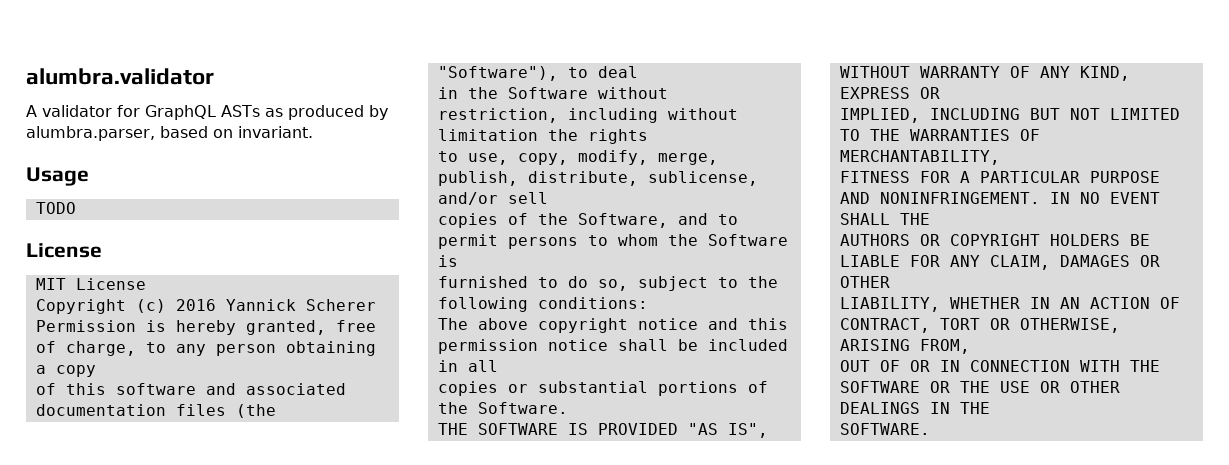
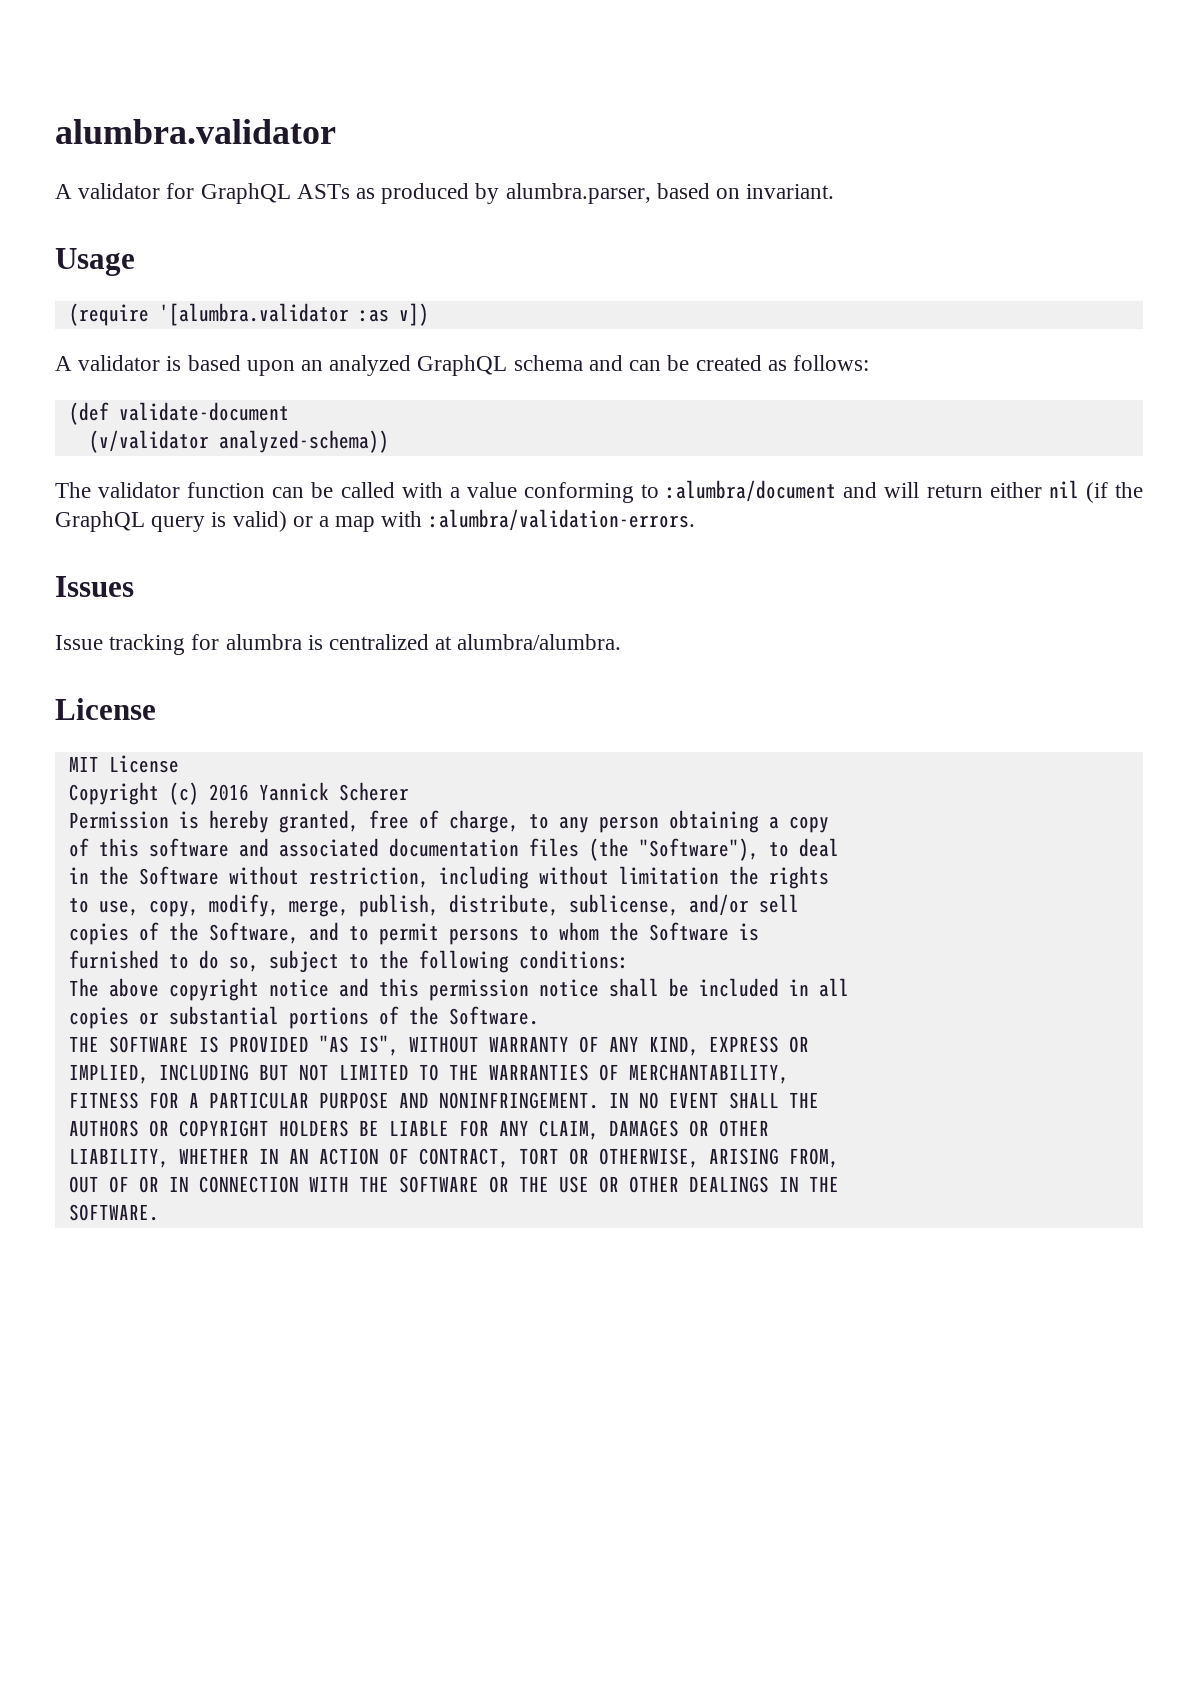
- TODO
+ (require '[alumbra.validator :as v])
+ A validator is based upon an analyzed GraphQL schema and can be created as follows:
+ (def validate-document
+ (v/validator analyzed-schema))
+ The validator function can be called with a value conforming to :alumbra/document and will return either nil (if the GraphQL query is valid) or a map with :alumbra/validation-errors.
+ Issues
+ Issue tracking for alumbra is centralized at alumbra/alumbra.

